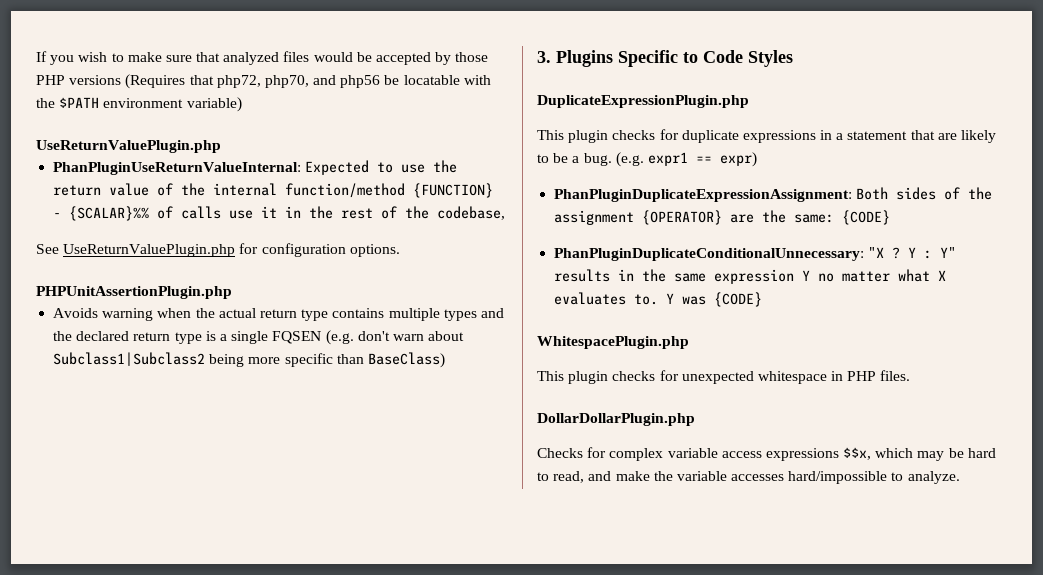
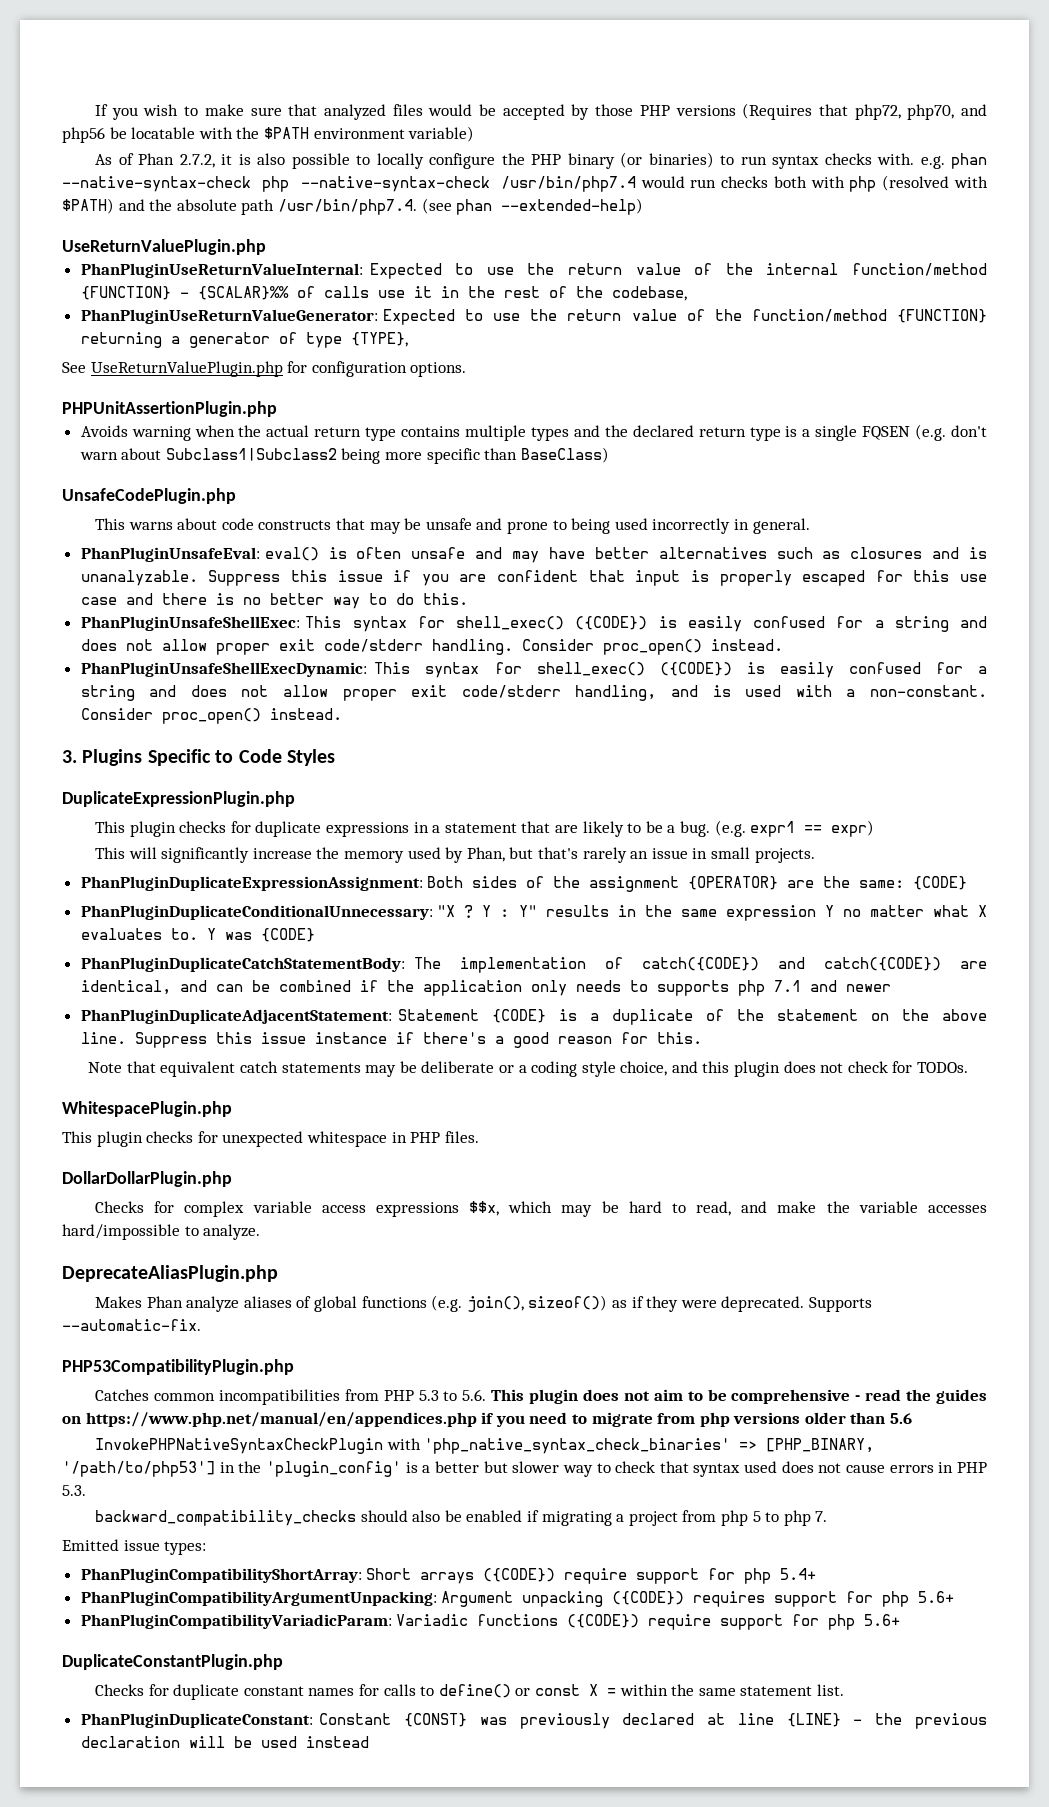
+ As of Phan 2.7.2, it is also possible to locally configure the PHP binary (or binaries) to run syntax checks with. e.g. phan --native-syntax-check php --native-syntax-check /usr/bin/php7.4 would run checks both with php (resolved with $PATH) and the absolute path /usr/bin/php7.4. (see phan --extended-help)
+ PhanPluginUseReturnValueGenerator: Expected to use the return value of the function/method {FUNCTION} returning a generator of type {TYPE},
+ UnsafeCodePlugin.php
+ This warns about code constructs that may be unsafe and prone to being used incorrectly in general.
+ PhanPluginUnsafeEval: eval() is often unsafe and may have better alternatives such as closures and is unanalyzable. Suppress this issue if you are confident that input is properly escaped for this use case and there is no better way to do this.
+ PhanPluginUnsafeShellExec: This syntax for shell_exec() ({CODE}) is easily confused for a string and does not allow proper exit code/stderr handling. Consider proc_open() instead.
+ PhanPluginUnsafeShellExecDynamic: This syntax for shell_exec() ({CODE}) is easily confused for a string and does not allow proper exit code/stderr handling, and is used with a non-constant. Consider proc_open() instead.
+ This will significantly increase the memory used by Phan, but that's rarely an issue in small projects.
+ PhanPluginDuplicateCatchStatementBody: The implementation of catch({CODE}) and catch({CODE}) are identical, and can be combined if the application only needs to supports php 7.1 and newer
+ PhanPluginDuplicateAdjacentStatement: Statement {CODE} is a duplicate of the statement on the above line. Suppress this issue instance if there's a good reason for this.
+ Note that equivalent catch statements may be deliberate or a coding style choice, and this plugin does not check for TODOs.
+ DeprecateAliasPlugin.php
+ Makes Phan analyze aliases of global functions (e.g. join(), sizeof()) as if they were deprecated. Supports --automatic-fix.
+ PHP53CompatibilityPlugin.php
+ Catches common incompatibilities from PHP 5.3 to 5.6. This plugin does not aim to be comprehensive - read the guides on https://www.php.net/manual/en/appendices.php if you need to migrate from php versions older than 5.6
+ InvokePHPNativeSyntaxCheckPlugin with 'php_native_syntax_check_binaries' => [PHP_BINARY, '/path/to/php53'] in the 'plugin_config' is a better but slower way to check that syntax used does not cause errors in PHP 5.3.
+ backward_compatibility_checks should also be enabled if migrating a project from php 5 to php 7.
+ Emitted issue types:
+ PhanPluginCompatibilityShortArray: Short arrays ({CODE}) require support for php 5.4+
+ PhanPluginCompatibilityArgumentUnpacking: Argument unpacking ({CODE}) requires support for php 5.6+
+ PhanPluginCompatibilityVariadicParam: Variadic functions ({CODE}) require support for php 5.6+
+ DuplicateConstantPlugin.php
+ Checks for duplicate constant names for calls to define() or const X = within the same statement list.
+ PhanPluginDuplicateConstant: Constant {CONST} was previously declared at line {LINE} - the previous declaration will be used instead

